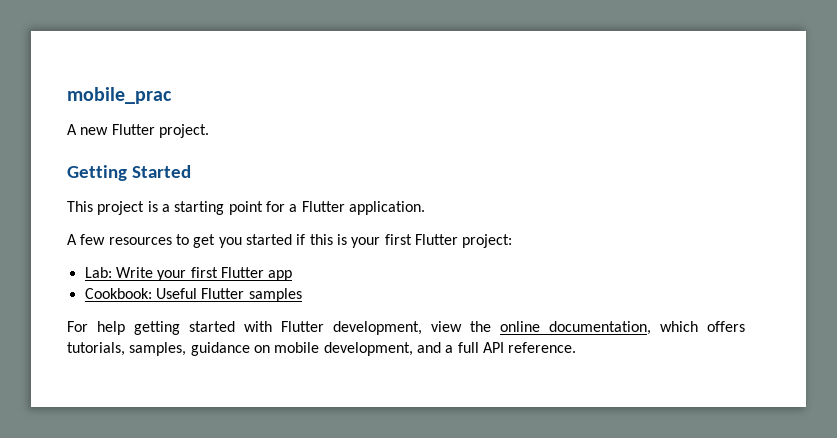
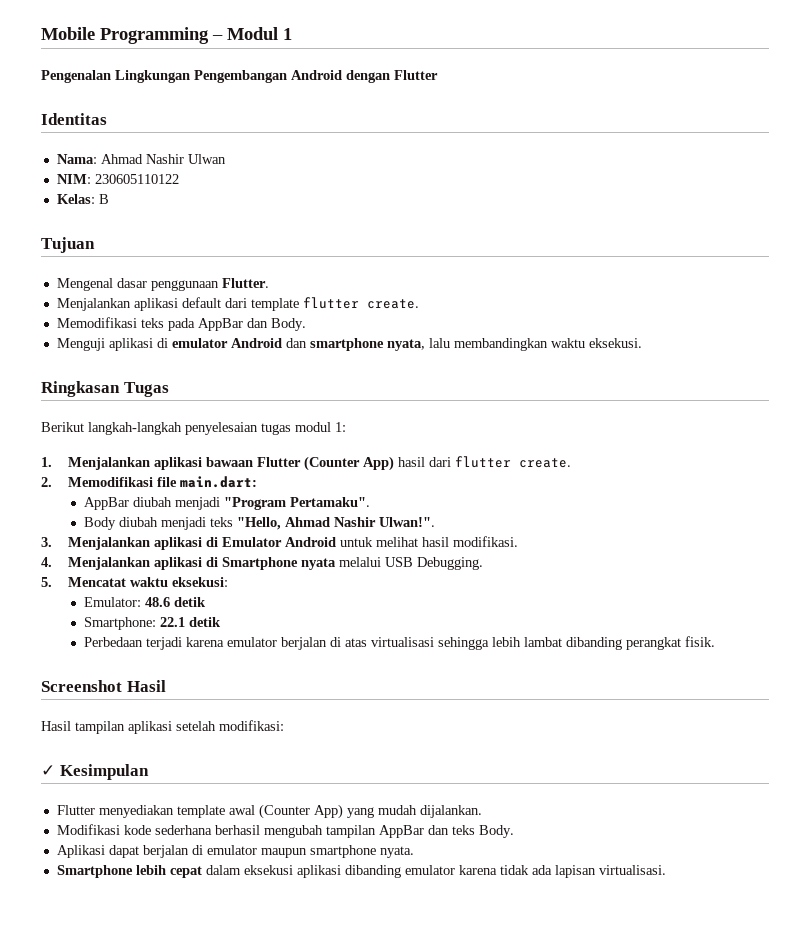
- mobile_prac
- A new Flutter project.
- Getting Started
- This project is a starting point for a Flutter application.
- A few resources to get you started if this is your first Flutter project:
- Lab: Write your first Flutter app
- Cookbook: Useful Flutter samples
- For help getting started with Flutter development, view the online documentation, which offers tutorials, samples, guidance on mobile development, and a full API reference.
+ Mobile Programming – Modul 1
+ Pengenalan Lingkungan Pengembangan Android dengan Flutter
+ Identitas
+ Nama: Ahmad Nashir Ulwan
+ NIM: 230605110122
+ Kelas: B
+ Tujuan
+ Mengenal dasar penggunaan Flutter.
+ Menjalankan aplikasi default dari template flutter create.
+ Memodifikasi teks pada AppBar dan Body.
+ Menguji aplikasi di emulator Android dan smartphone nyata, lalu membandingkan waktu eksekusi.
+ Ringkasan Tugas
+ Berikut langkah-langkah penyelesaian tugas modul 1:
+ 1. Menjalankan aplikasi bawaan Flutter (Counter App) hasil dari flutter create.
+ 2. Memodifikasi file main.dart:
+ AppBar diubah menjadi "Program Pertamaku".
+ Body diubah menjadi teks "Hello, Ahmad Nashir Ulwan!".
+ 3. Menjalankan aplikasi di Emulator Android untuk melihat hasil modifikasi.
+ 4. Menjalankan aplikasi di Smartphone nyata melalui USB Debugging.
+ 5. Mencatat waktu eksekusi:
+ Emulator: 48.6 detik
+ Smartphone: 22.1 detik
+ Perbedaan terjadi karena emulator berjalan di atas virtualisasi sehingga lebih lambat dibanding perangkat fisik.
+ Screenshot Hasil
+ Hasil tampilan aplikasi setelah modifikasi:
+ ✓ Kesimpulan
+ Flutter menyediakan template awal (Counter App) yang mudah dijalankan.
+ Modifikasi kode sederhana berhasil mengubah tampilan AppBar dan teks Body.
+ Aplikasi dapat berjalan di emulator maupun smartphone nyata.
+ Smartphone lebih cepat dalam eksekusi aplikasi dibanding emulator karena tidak ada lapisan virtualisasi.

